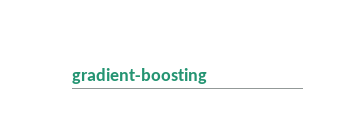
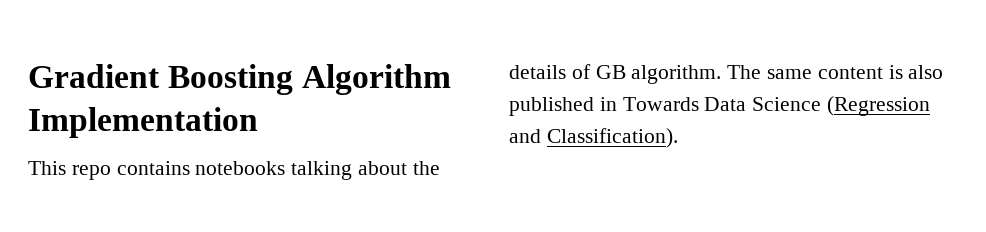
- gradient-boosting
+ Gradient Boosting Algorithm Implementation
+ This repo contains notebooks talking about the details of GB algorithm. The same content is also published in Towards Data Science (Regression and Classification).

